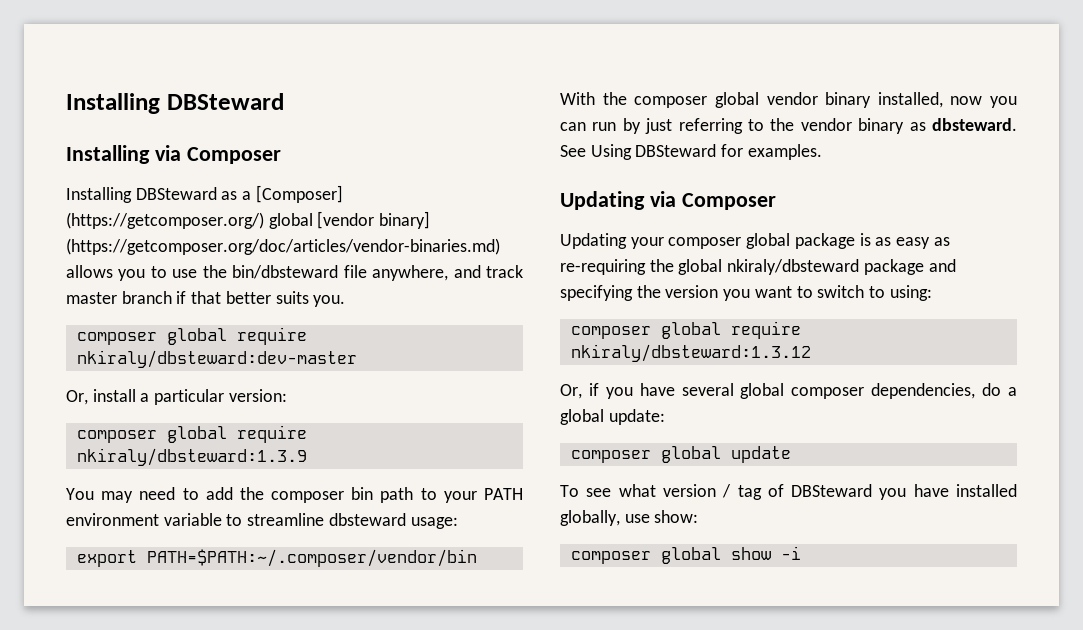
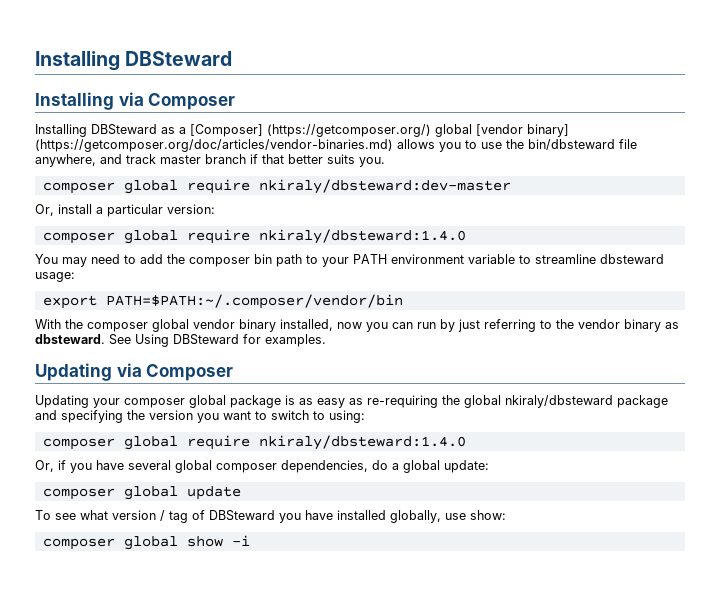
  Or, install a particular version:
- composer global require nkiraly/dbsteward:1.3.9
+ composer global require nkiraly/dbsteward:1.4.0
  Updating your composer global package is as easy as re-requiring the global nkiraly/dbsteward package and specifying the version you want to switch to using:
- composer global require nkiraly/dbsteward:1.3.12
+ composer global require nkiraly/dbsteward:1.4.0

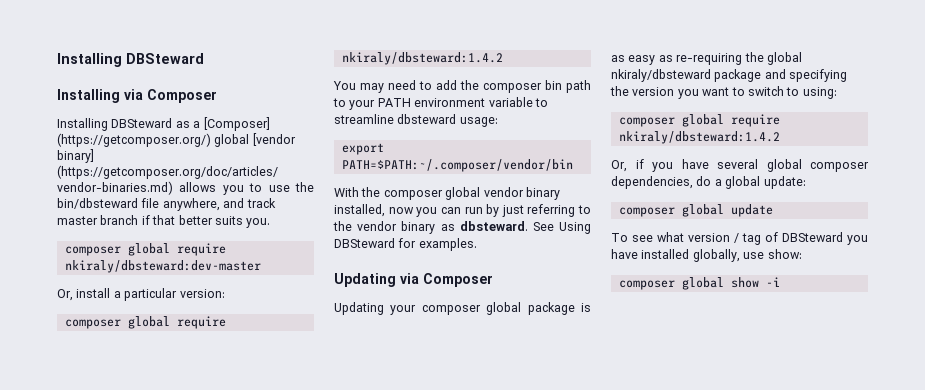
  Or, install a particular version:
- composer global require nkiraly/dbsteward:1.4.0
+ composer global require nkiraly/dbsteward:1.4.2
  Updating your composer global package is as easy as re-requiring the global nkiraly/dbsteward package and specifying the version you want to switch to using:
- composer global require nkiraly/dbsteward:1.4.0
+ composer global require nkiraly/dbsteward:1.4.2

